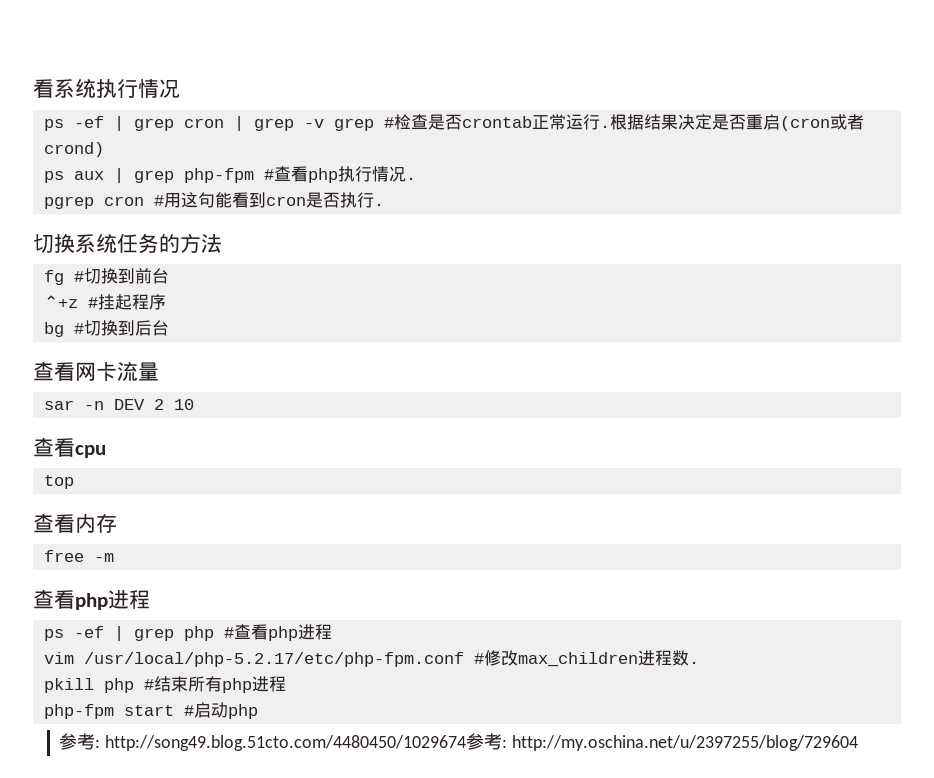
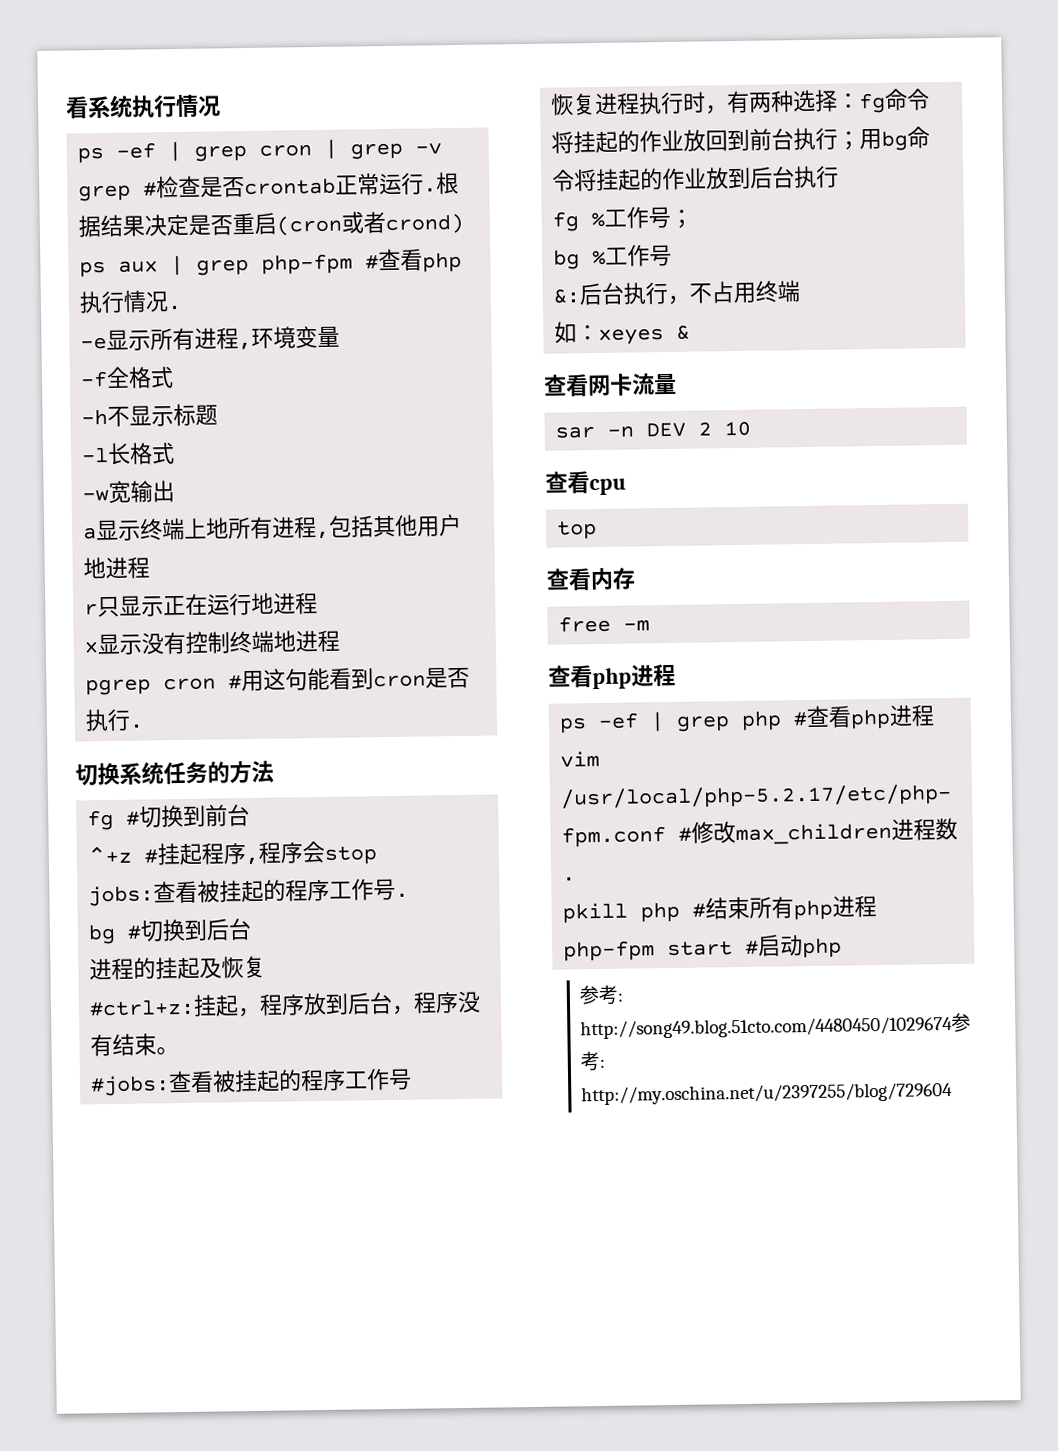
+ -e显示所有进程,环境变量
+ -f全格式
+ -h不显示标题
+ -l长格式
+ -w宽输出
+ a显示终端上地所有进程,包括其他用户地进程
+ r只显示正在运行地进程
+ x显示没有控制终端地进程
- ⌃+z #挂起程序
+ ⌃+z #挂起程序,程序会stop
+ jobs:查看被挂起的程序工作号.
+ 进程的挂起及恢复
+ #ctrl+z:挂起，程序放到后台，程序没有结束。
+ #jobs:查看被挂起的程序工作号
+ 恢复进程执行时，有两种选择：fg命令将挂起的作业放回到前台执行；用bg命令将挂起的作业放到后台执行
+ fg %工作号；
+ bg %工作号
+ &:后台执行，不占用终端
+ 如：xeyes &

